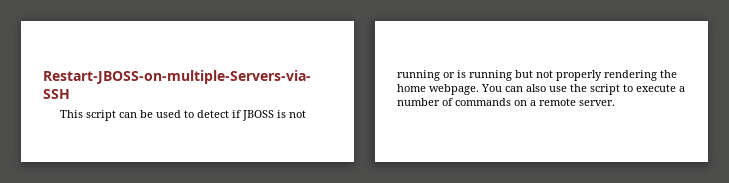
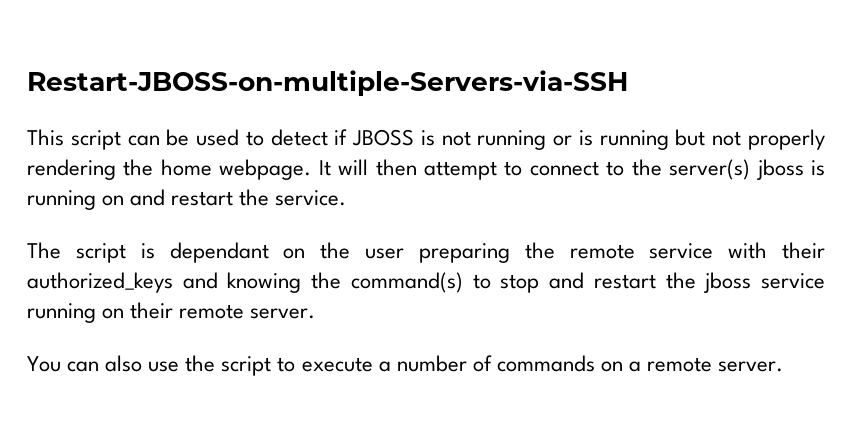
- This script can be used to detect if JBOSS is not running or is running but not properly rendering the home webpage. You can also use the script to execute a number of commands on a remote server.
+ This script can be used to detect if JBOSS is not running or is running but not properly rendering the home webpage. It will then attempt to connect to the server(s) jboss is running on and restart the service.
+ The script is dependant on the user preparing the remote service with their authorized_keys and knowing the command(s) to stop and restart the jboss service running on their remote server.
+ You can also use the script to execute a number of commands on a remote server.

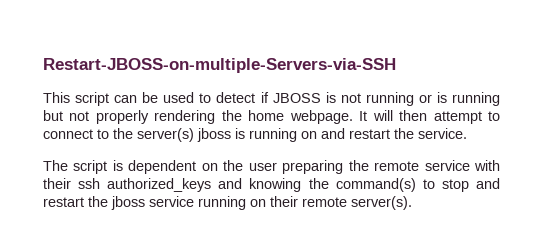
- The script is dependant on the user preparing the remote service with their authorized_keys and knowing the command(s) to stop and restart the jboss service running on their remote server.
- You can also use the script to execute a number of commands on a remote server.
+ The script is dependent on the user preparing the remote service with their ssh authorized_keys and knowing the command(s) to stop and restart the jboss service running on their remote server(s).

